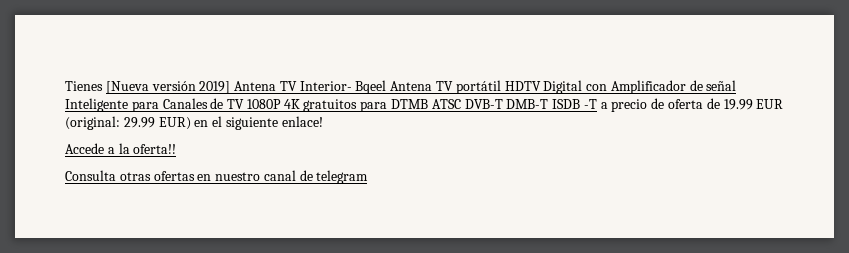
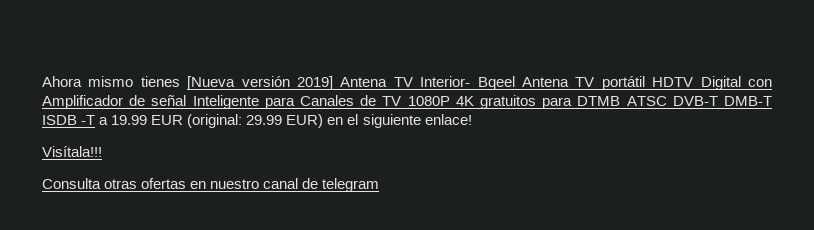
- Tienes [Nueva versión 2019] Antena TV Interior- Bqeel Antena TV portátil HDTV Digital con Amplificador de señal Inteligente para Canales de TV 1080P 4K gratuitos para DTMB ATSC DVB-T DMB-T ISDB -T a precio de oferta de 19.99 EUR (original: 29.99 EUR) en el siguiente enlace!
+ Ahora mismo tienes [Nueva versión 2019] Antena TV Interior- Bqeel Antena TV portátil HDTV Digital con Amplificador de señal Inteligente para Canales de TV 1080P 4K gratuitos para DTMB ATSC DVB-T DMB-T ISDB -T a 19.99 EUR (original: 29.99 EUR) en el siguiente enlace!
- Accede a la oferta!!
+ Visítala!!!

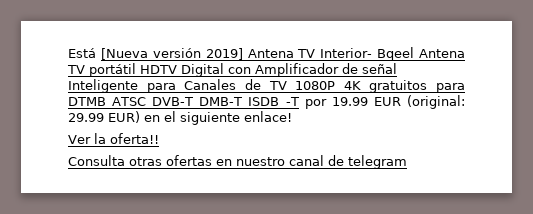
- Ahora mismo tienes [Nueva versión 2019] Antena TV Interior- Bqeel Antena TV portátil HDTV Digital con Amplificador de señal Inteligente para Canales de TV 1080P 4K gratuitos para DTMB ATSC DVB-T DMB-T ISDB -T a 19.99 EUR (original: 29.99 EUR) en el siguiente enlace!
+ Está [Nueva versión 2019] Antena TV Interior- Bqeel Antena TV portátil HDTV Digital con Amplificador de señal Inteligente para Canales de TV 1080P 4K gratuitos para DTMB ATSC DVB-T DMB-T ISDB -T por 19.99 EUR (original: 29.99 EUR) en el siguiente enlace!
- Visítala!!!
+ Ver la oferta!!

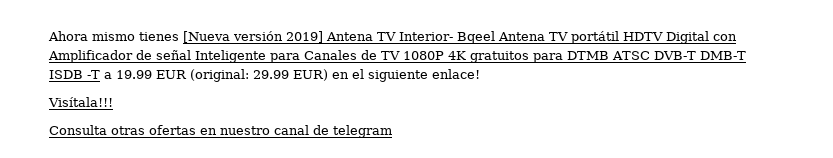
- Está [Nueva versión 2019] Antena TV Interior- Bqeel Antena TV portátil HDTV Digital con Amplificador de señal Inteligente para Canales de TV 1080P 4K gratuitos para DTMB ATSC DVB-T DMB-T ISDB -T por 19.99 EUR (original: 29.99 EUR) en el siguiente enlace!
+ Ahora mismo tienes [Nueva versión 2019] Antena TV Interior- Bqeel Antena TV portátil HDTV Digital con Amplificador de señal Inteligente para Canales de TV 1080P 4K gratuitos para DTMB ATSC DVB-T DMB-T ISDB -T a 19.99 EUR (original: 29.99 EUR) en el siguiente enlace!
- Ver la oferta!!
+ Visítala!!!

